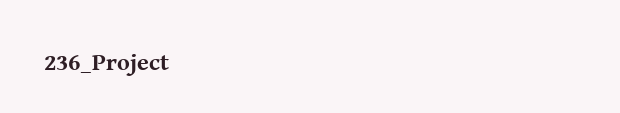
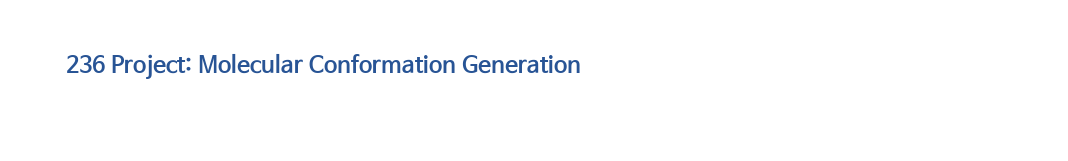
- 236_Project
+ 236 Project: Molecular Conformation Generation

